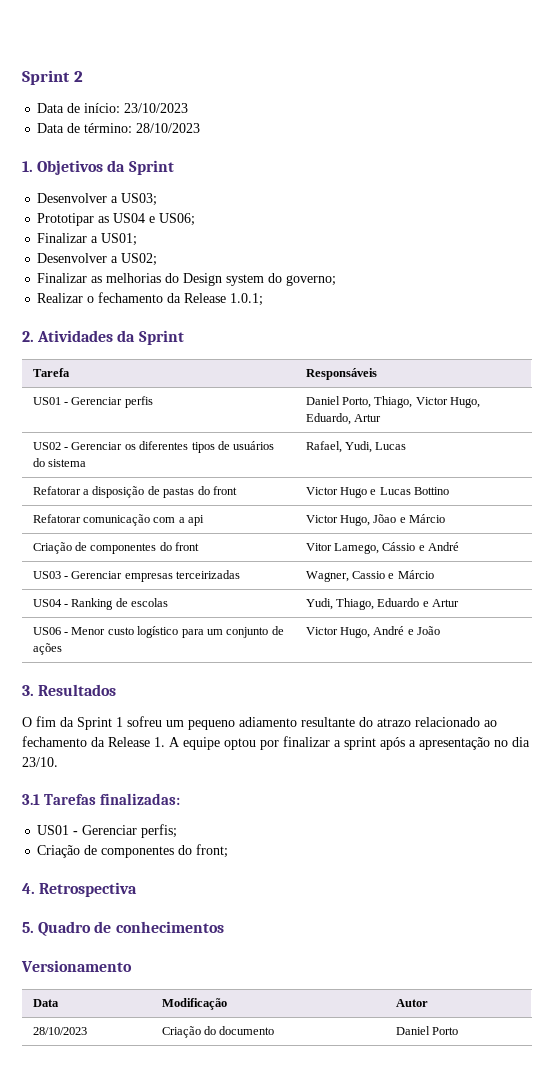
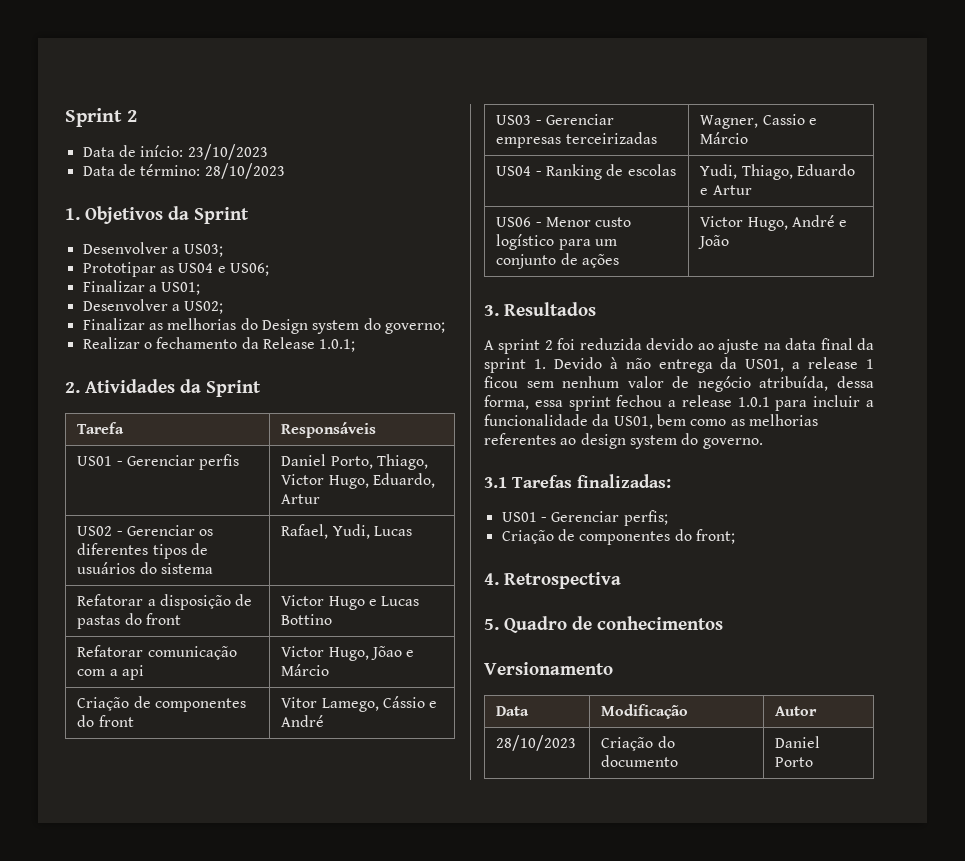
- O fim da Sprint 1 sofreu um pequeno adiamento resultante do atrazo relacionado ao fechamento da Release 1. A equipe optou por finalizar a sprint após a apresentação no dia 23/10.
+ A sprint 2 foi reduzida devido ao ajuste na data final da sprint 1. Devido à não entrega da US01, a release 1 ficou sem nenhum valor de negócio atribuída, dessa forma, essa sprint fechou a release 1.0.1 para incluir a funcionalidade da US01, bem como as melhorias referentes ao design system do governo.

